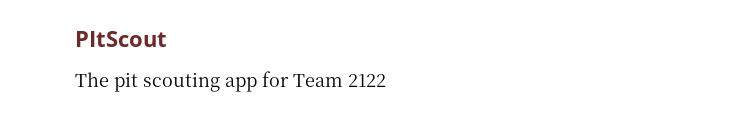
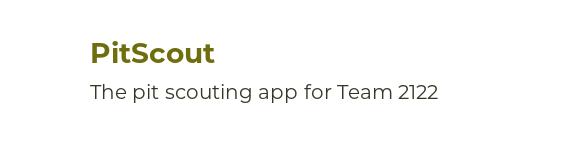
- PItScout
+ PitScout

